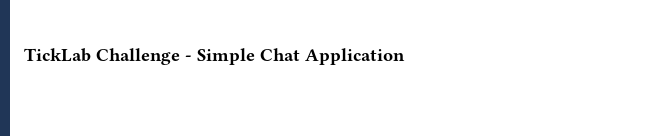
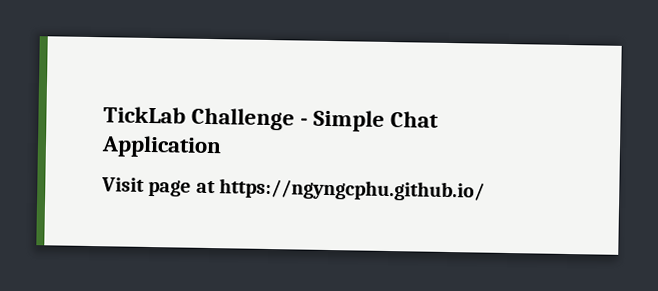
+ Visit page at https://ngyngcphu.github.io/

